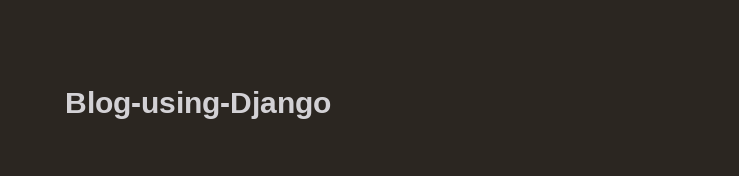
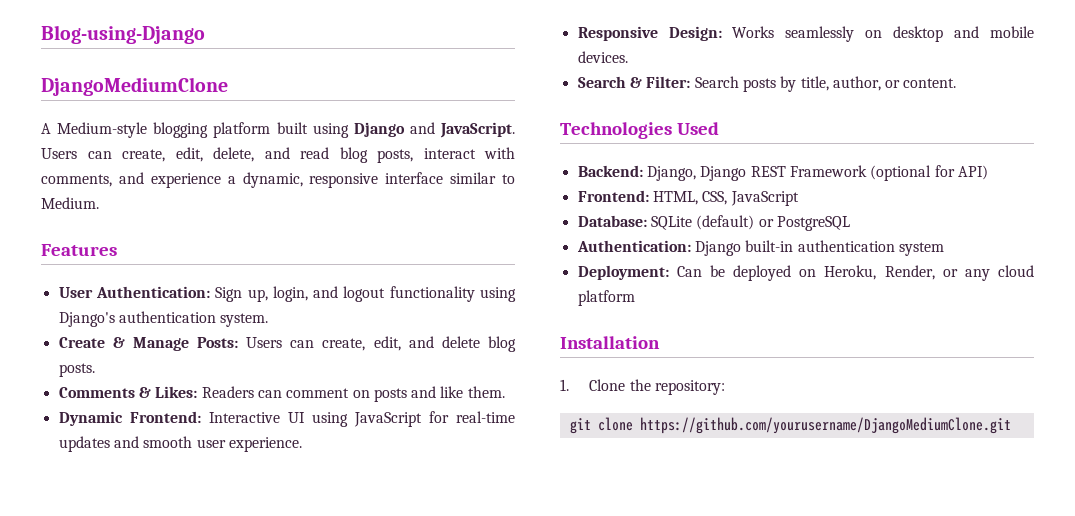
+ DjangoMediumClone
+ A Medium-style blogging platform built using Django and JavaScript. Users can create, edit, delete, and read blog posts, interact with comments, and experience a dynamic, responsive interface similar to Medium.
+ Features
+ User Authentication: Sign up, login, and logout functionality using Django's authentication system.
+ Create & Manage Posts: Users can create, edit, and delete blog posts.
+ Comments & Likes: Readers can comment on posts and like them.
+ Dynamic Frontend: Interactive UI using JavaScript for real-time updates and smooth user experience.
+ Responsive Design: Works seamlessly on desktop and mobile devices.
+ Search & Filter: Search posts by title, author, or content.
+ Technologies Used
+ Backend: Django, Django REST Framework (optional for API)
+ Frontend: HTML, CSS, JavaScript
+ Database: SQLite (default) or PostgreSQL
+ Authentication: Django built-in authentication system
+ Deployment: Can be deployed on Heroku, Render, or any cloud platform
+ Installation
+ 1. Clone the repository:
+ git clone https://github.com/yourusername/DjangoMediumClone.git

